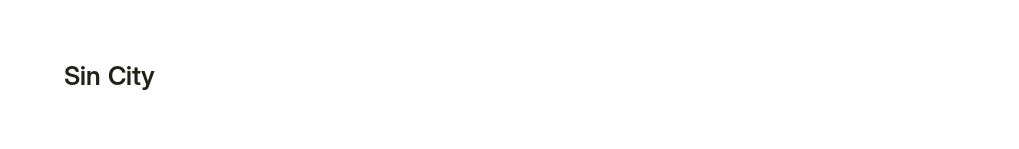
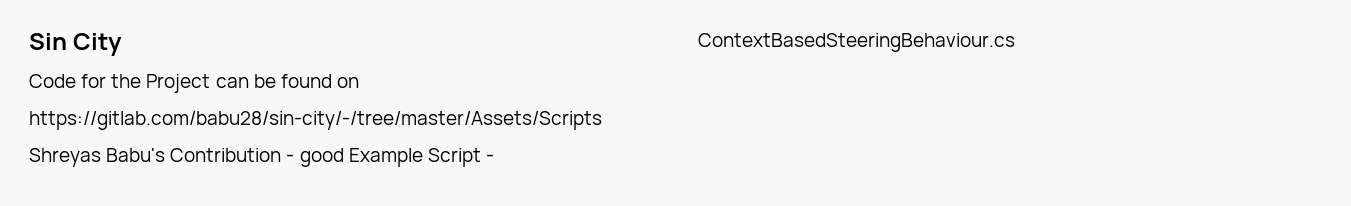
+ Code for the Project can be found on
+ https://gitlab.com/babu28/sin-city/-/tree/master/Assets/Scripts
+ Shreyas Babu's Contribution - good Example Script - ContextBasedSteeringBehaviour.cs

